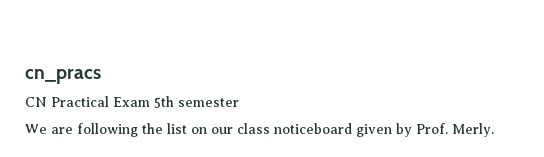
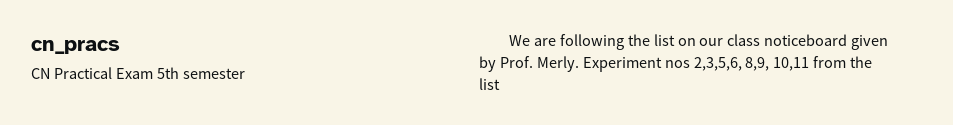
+ Experiment nos 2,3,5,6, 8,9, 10,11 from the list

